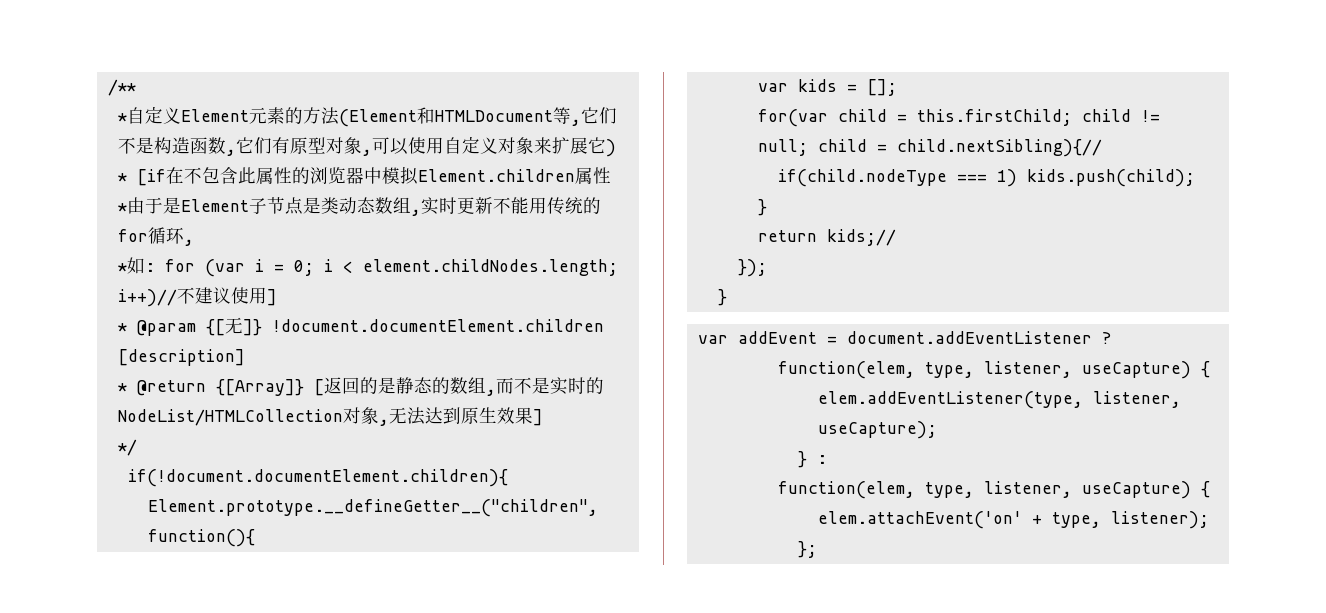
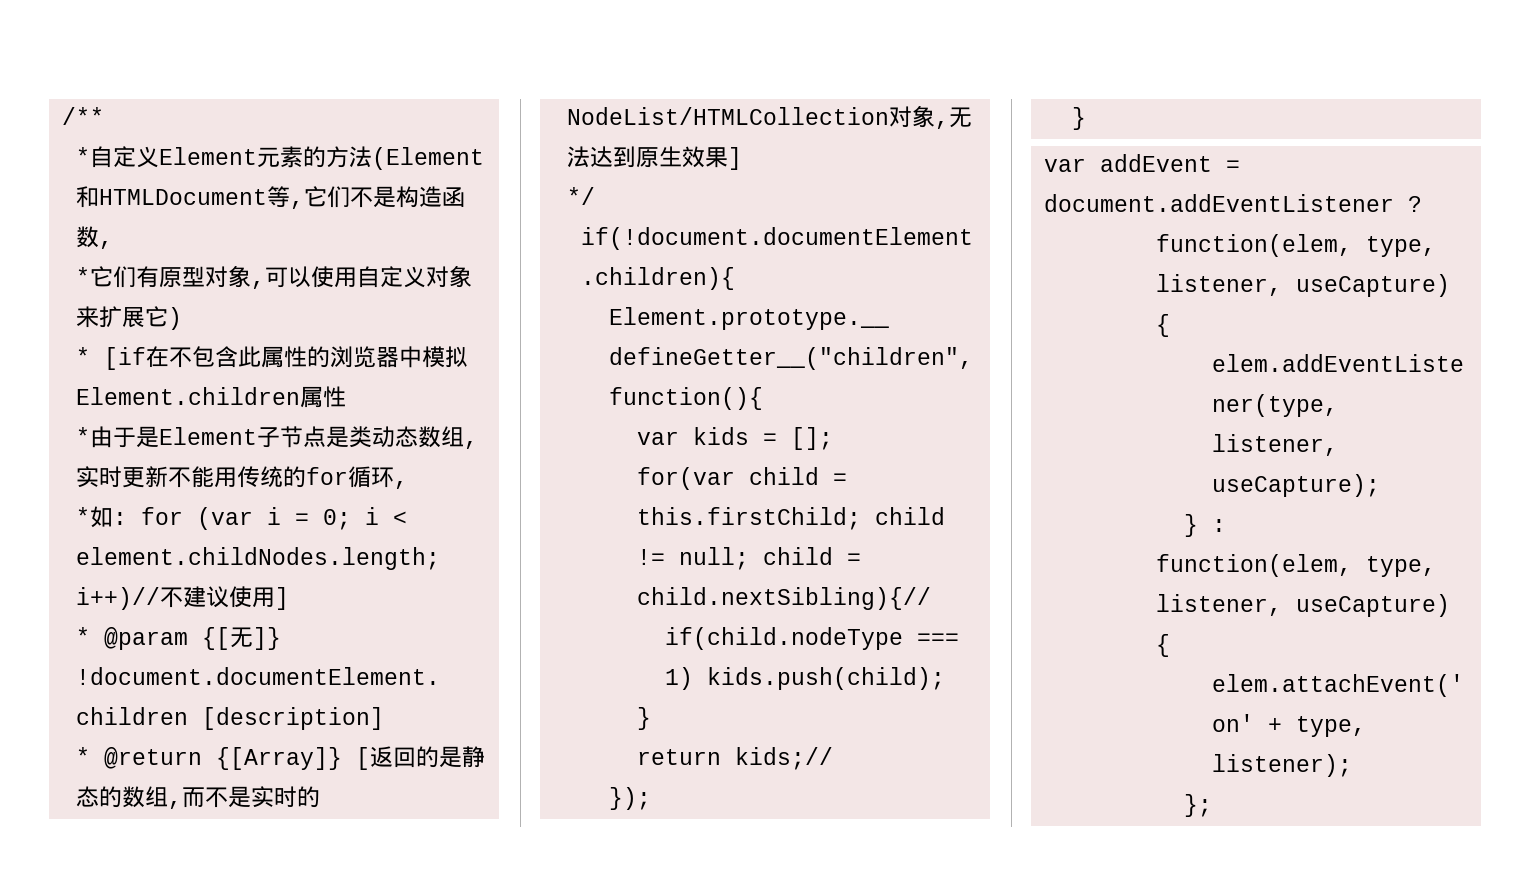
- *自定义Element元素的方法(Element和HTMLDocument等,它们不是构造函数,它们有原型对象,可以使用自定义对象来扩展它)
+ *自定义Element元素的方法(Element和HTMLDocument等,它们不是构造函数,
+ *它们有原型对象,可以使用自定义对象来扩展它)

